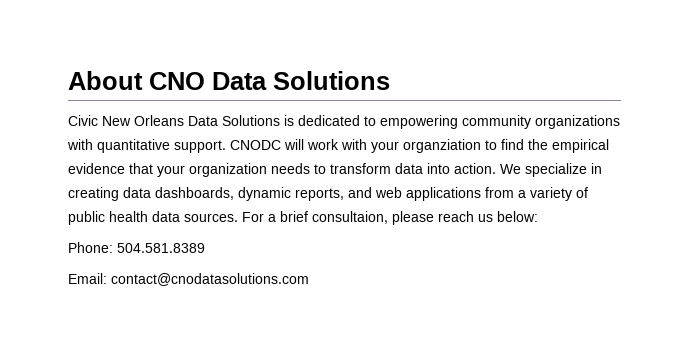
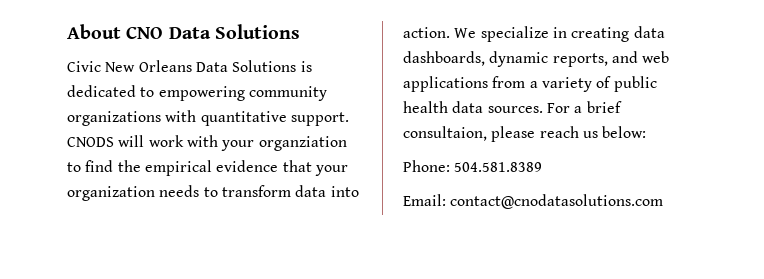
- CNODC will work with your organziation to find the empirical evidence that your organization needs to transform data into action.
+ CNODS will work with your organziation to find the empirical evidence that your organization needs to transform data into action.

